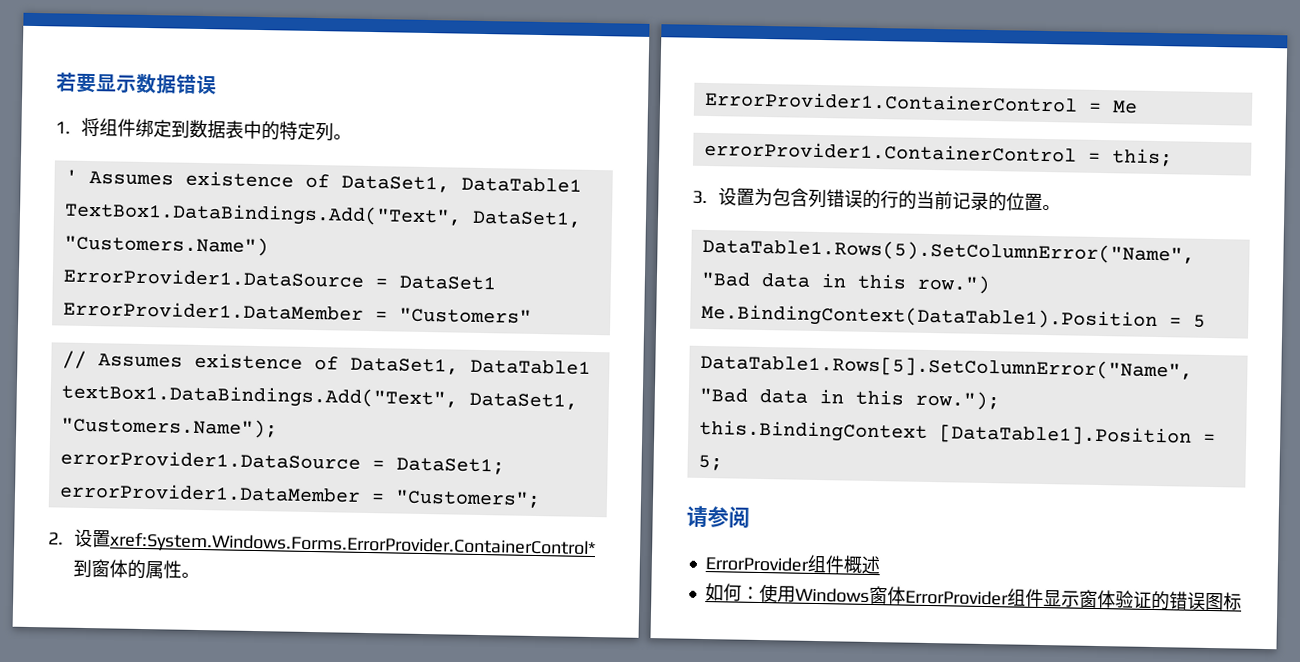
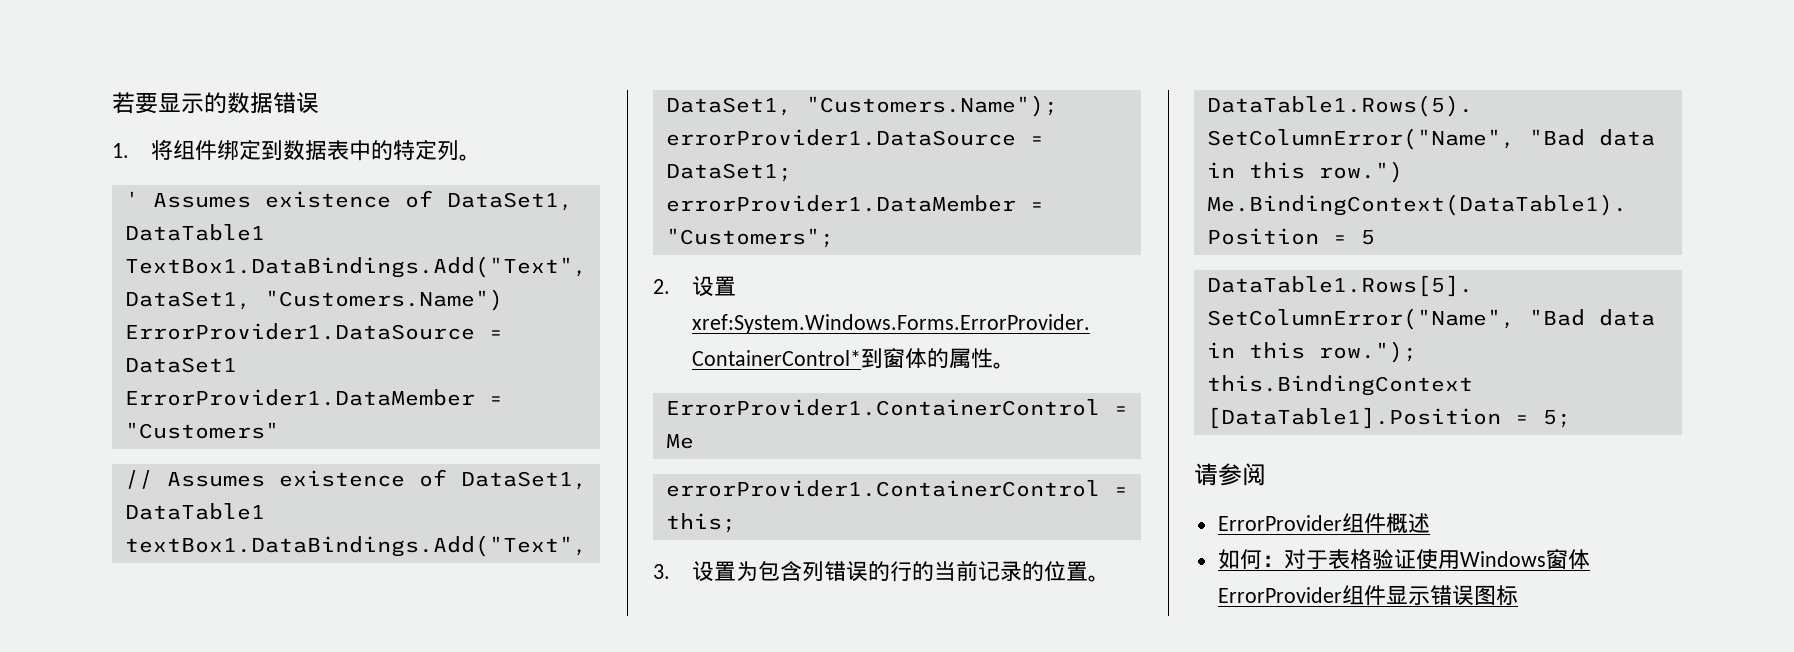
- 若要显示数据错误
+ 若要显示的数据错误
- 如何：使用Windows窗体ErrorProvider组件显示窗体验证的错误图标
+ 如何：对于表格验证使用Windows窗体ErrorProvider组件显示错误图标

